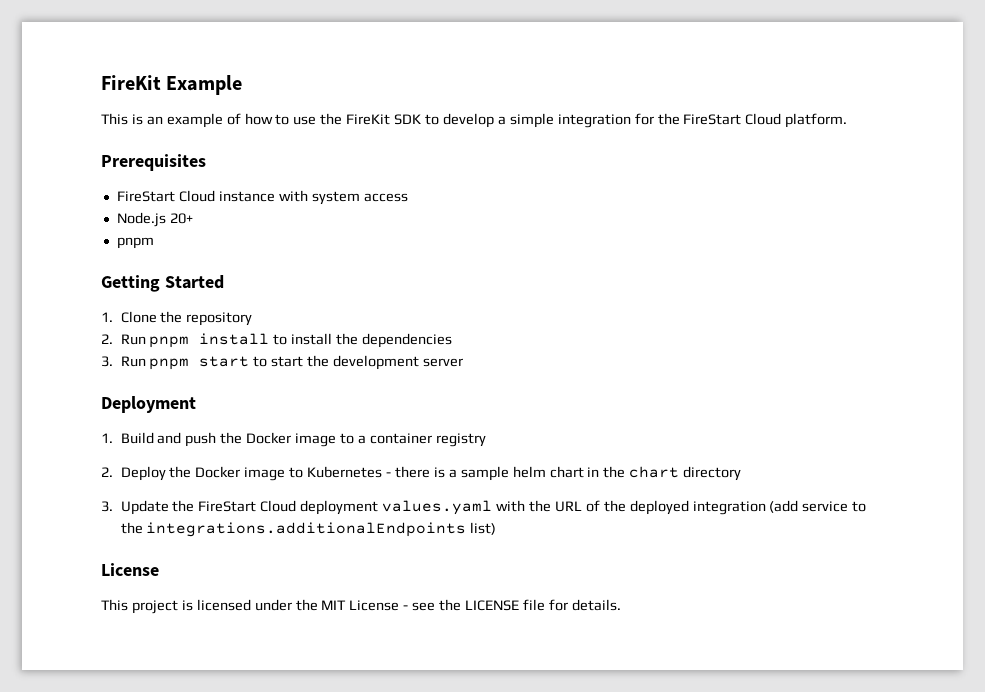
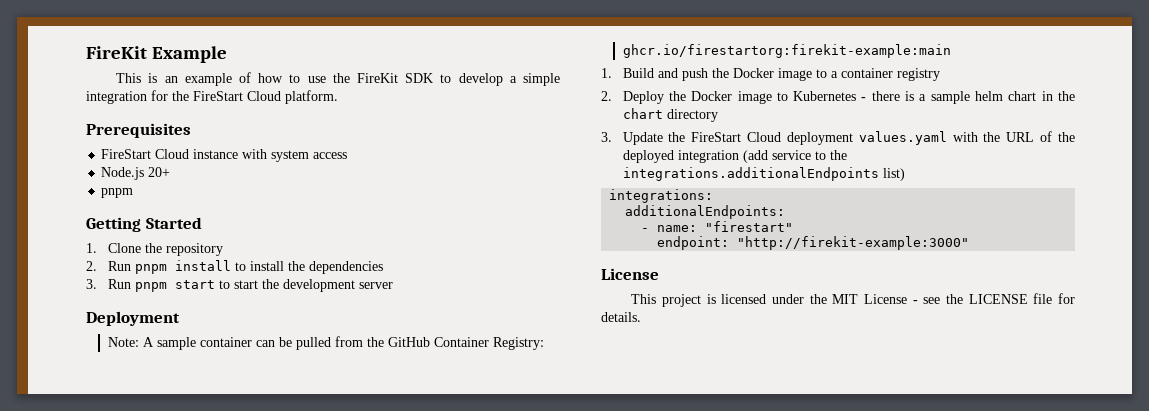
+ Note: A sample container can be pulled from the GitHub Container Registry: ghcr.io/firestartorg:firekit-example:main
+ integrations:
+ additionalEndpoints:
+ - name: "firestart"
+ endpoint: "http://firekit-example:3000"

